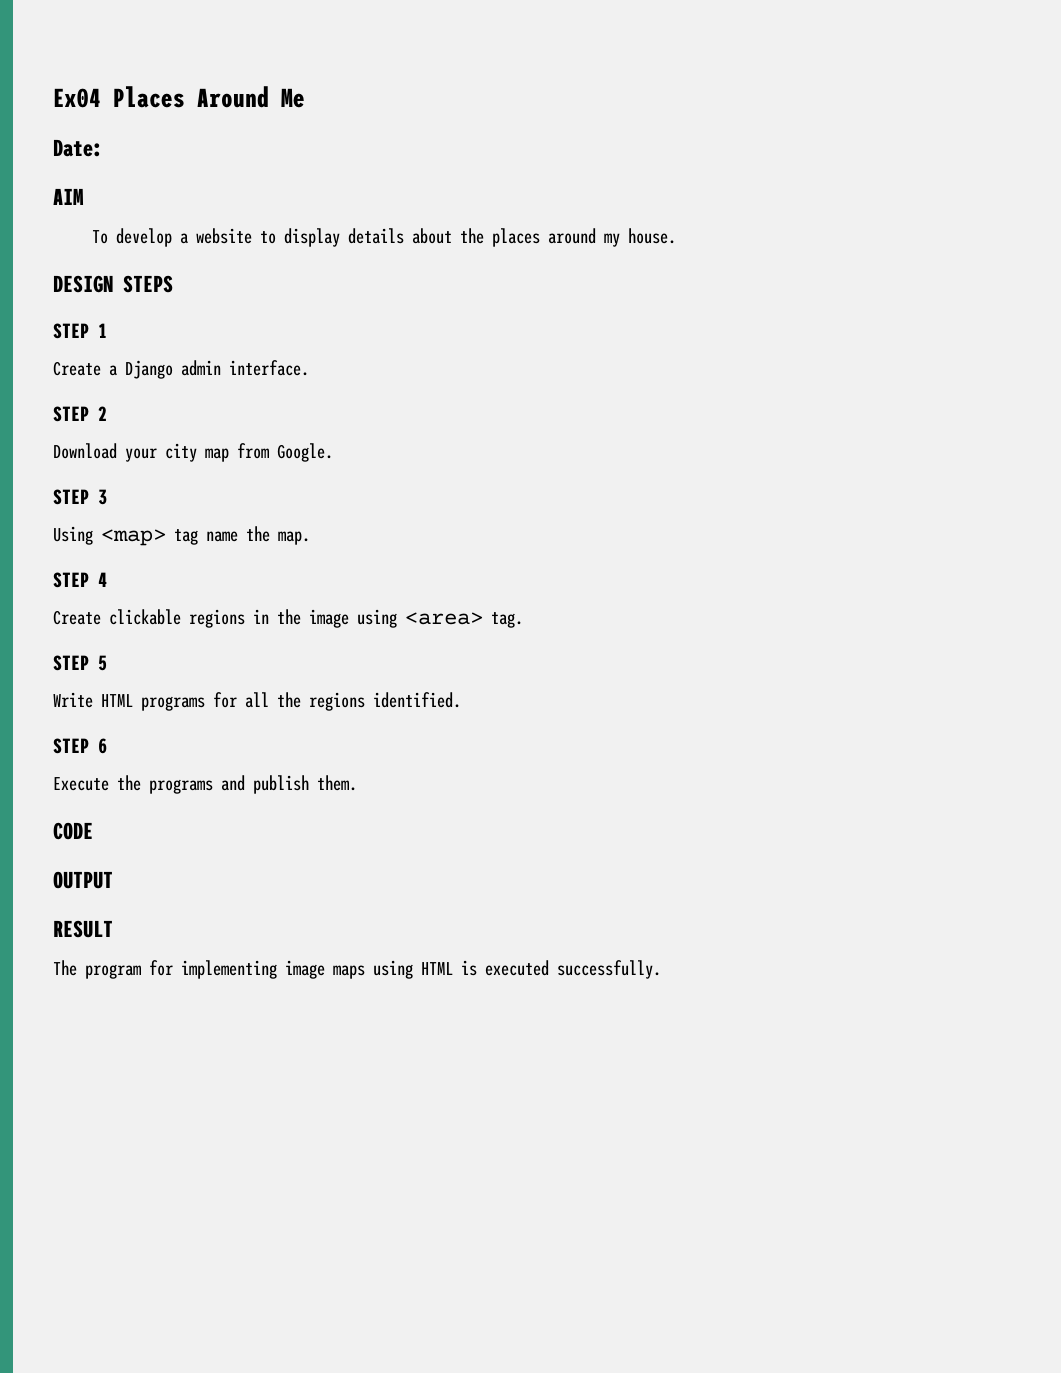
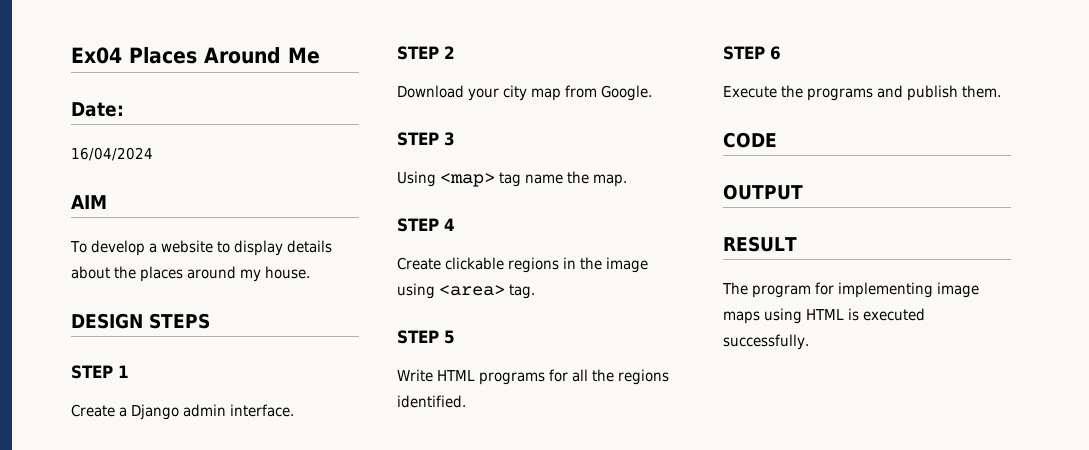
+ 16/04/2024

